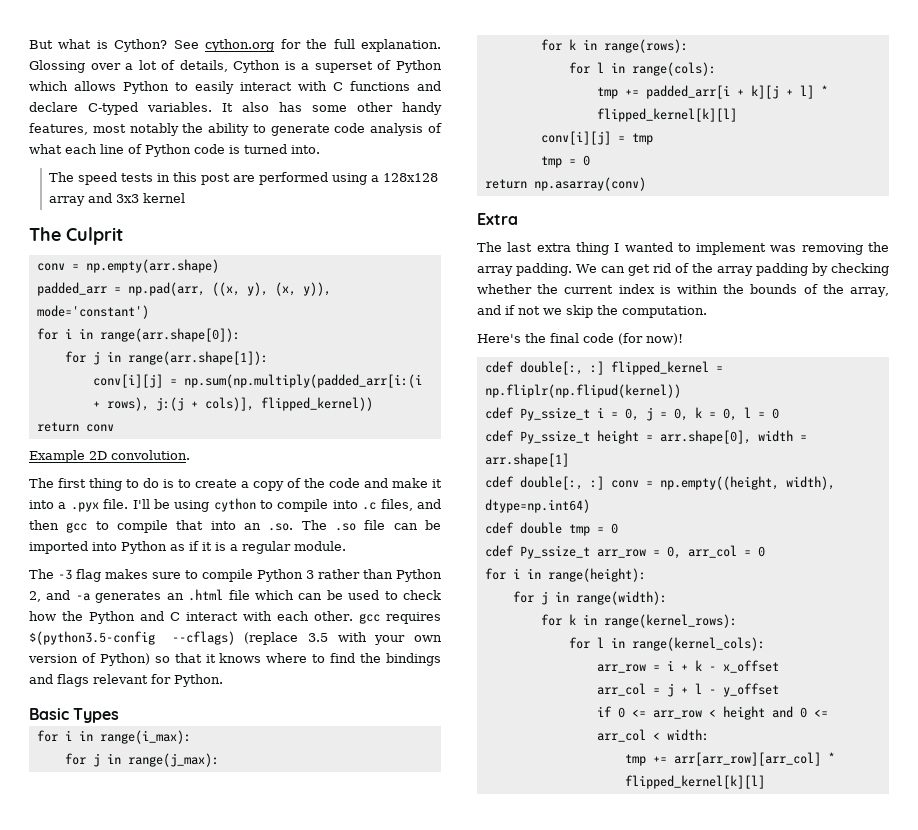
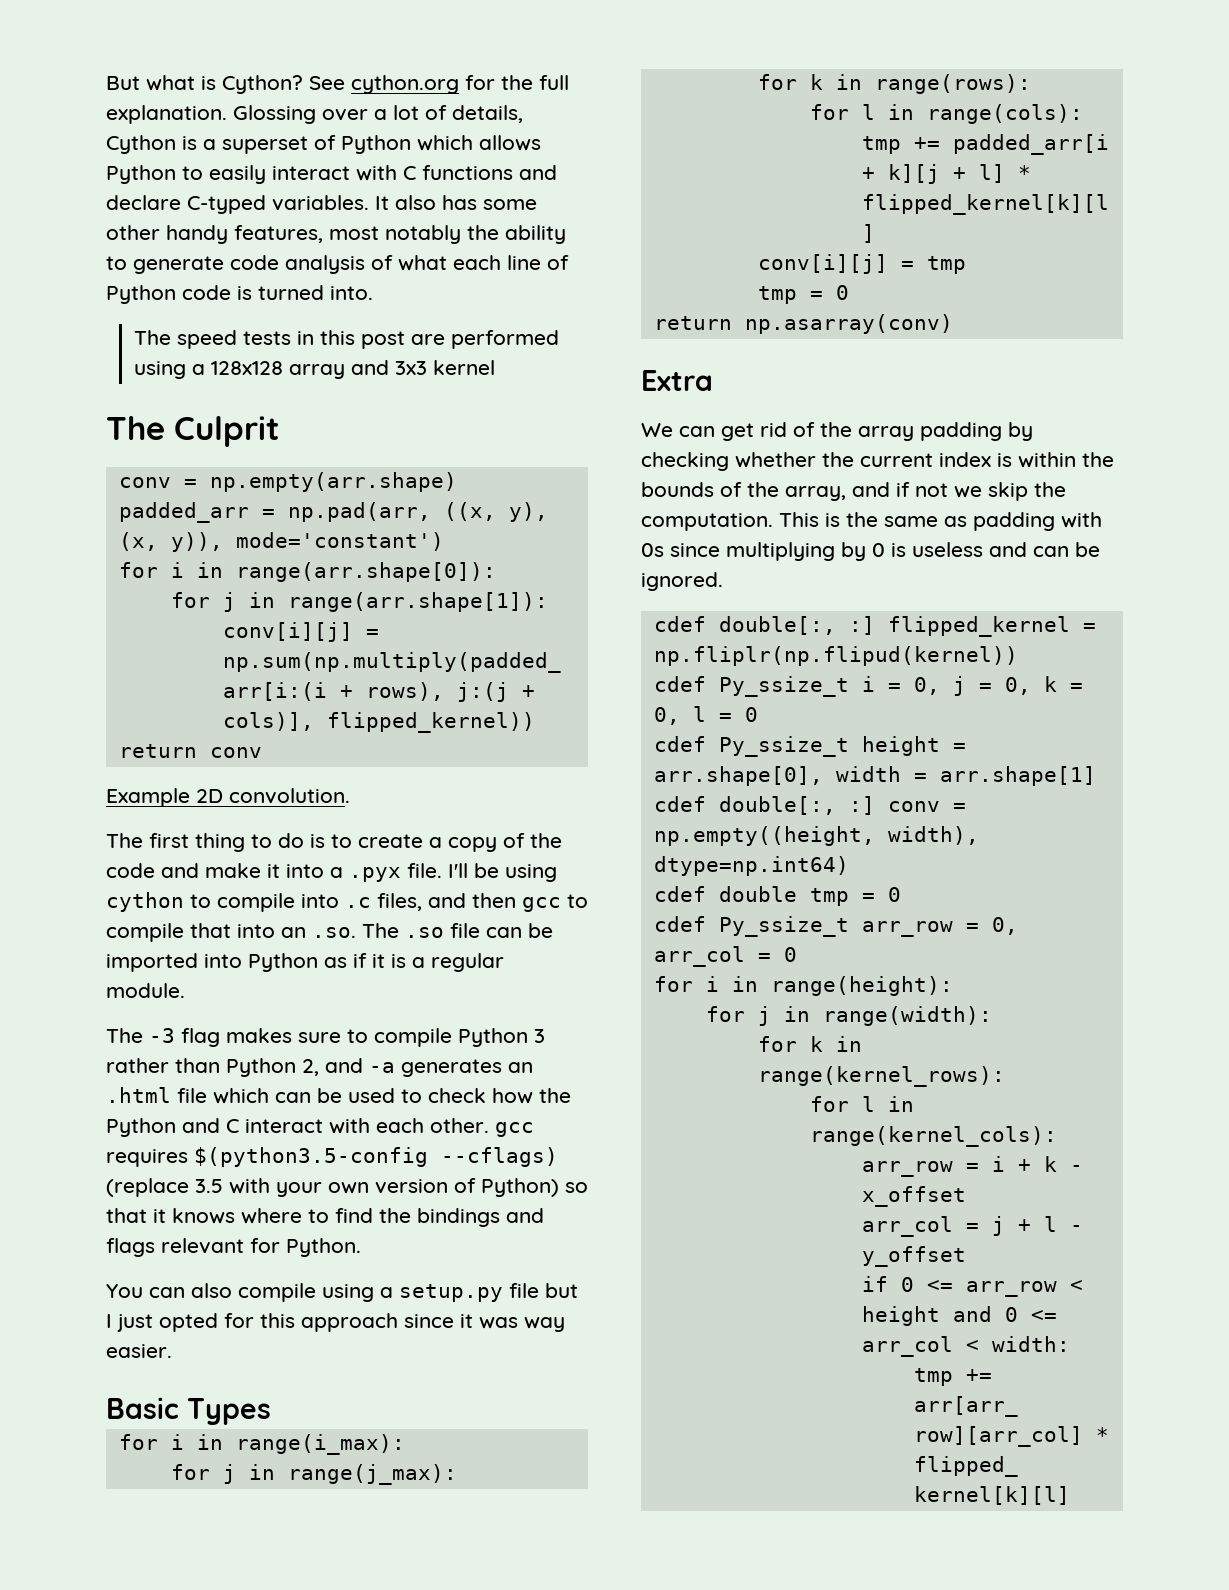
+ You can also compile using a setup.py file but I just opted for this approach since it was way easier.
- The last extra thing I wanted to implement was removing the array padding. We can get rid of the array padding by checking whether the current index is within the bounds of the array, and if not we skip the computation.
- Here's the final code (for now)!
+ We can get rid of the array padding by checking whether the current index is within the bounds of the array, and if not we skip the computation. This is the same as padding with 0s since multiplying by 0 is useless and can be ignored.

